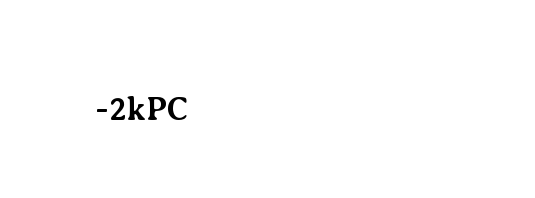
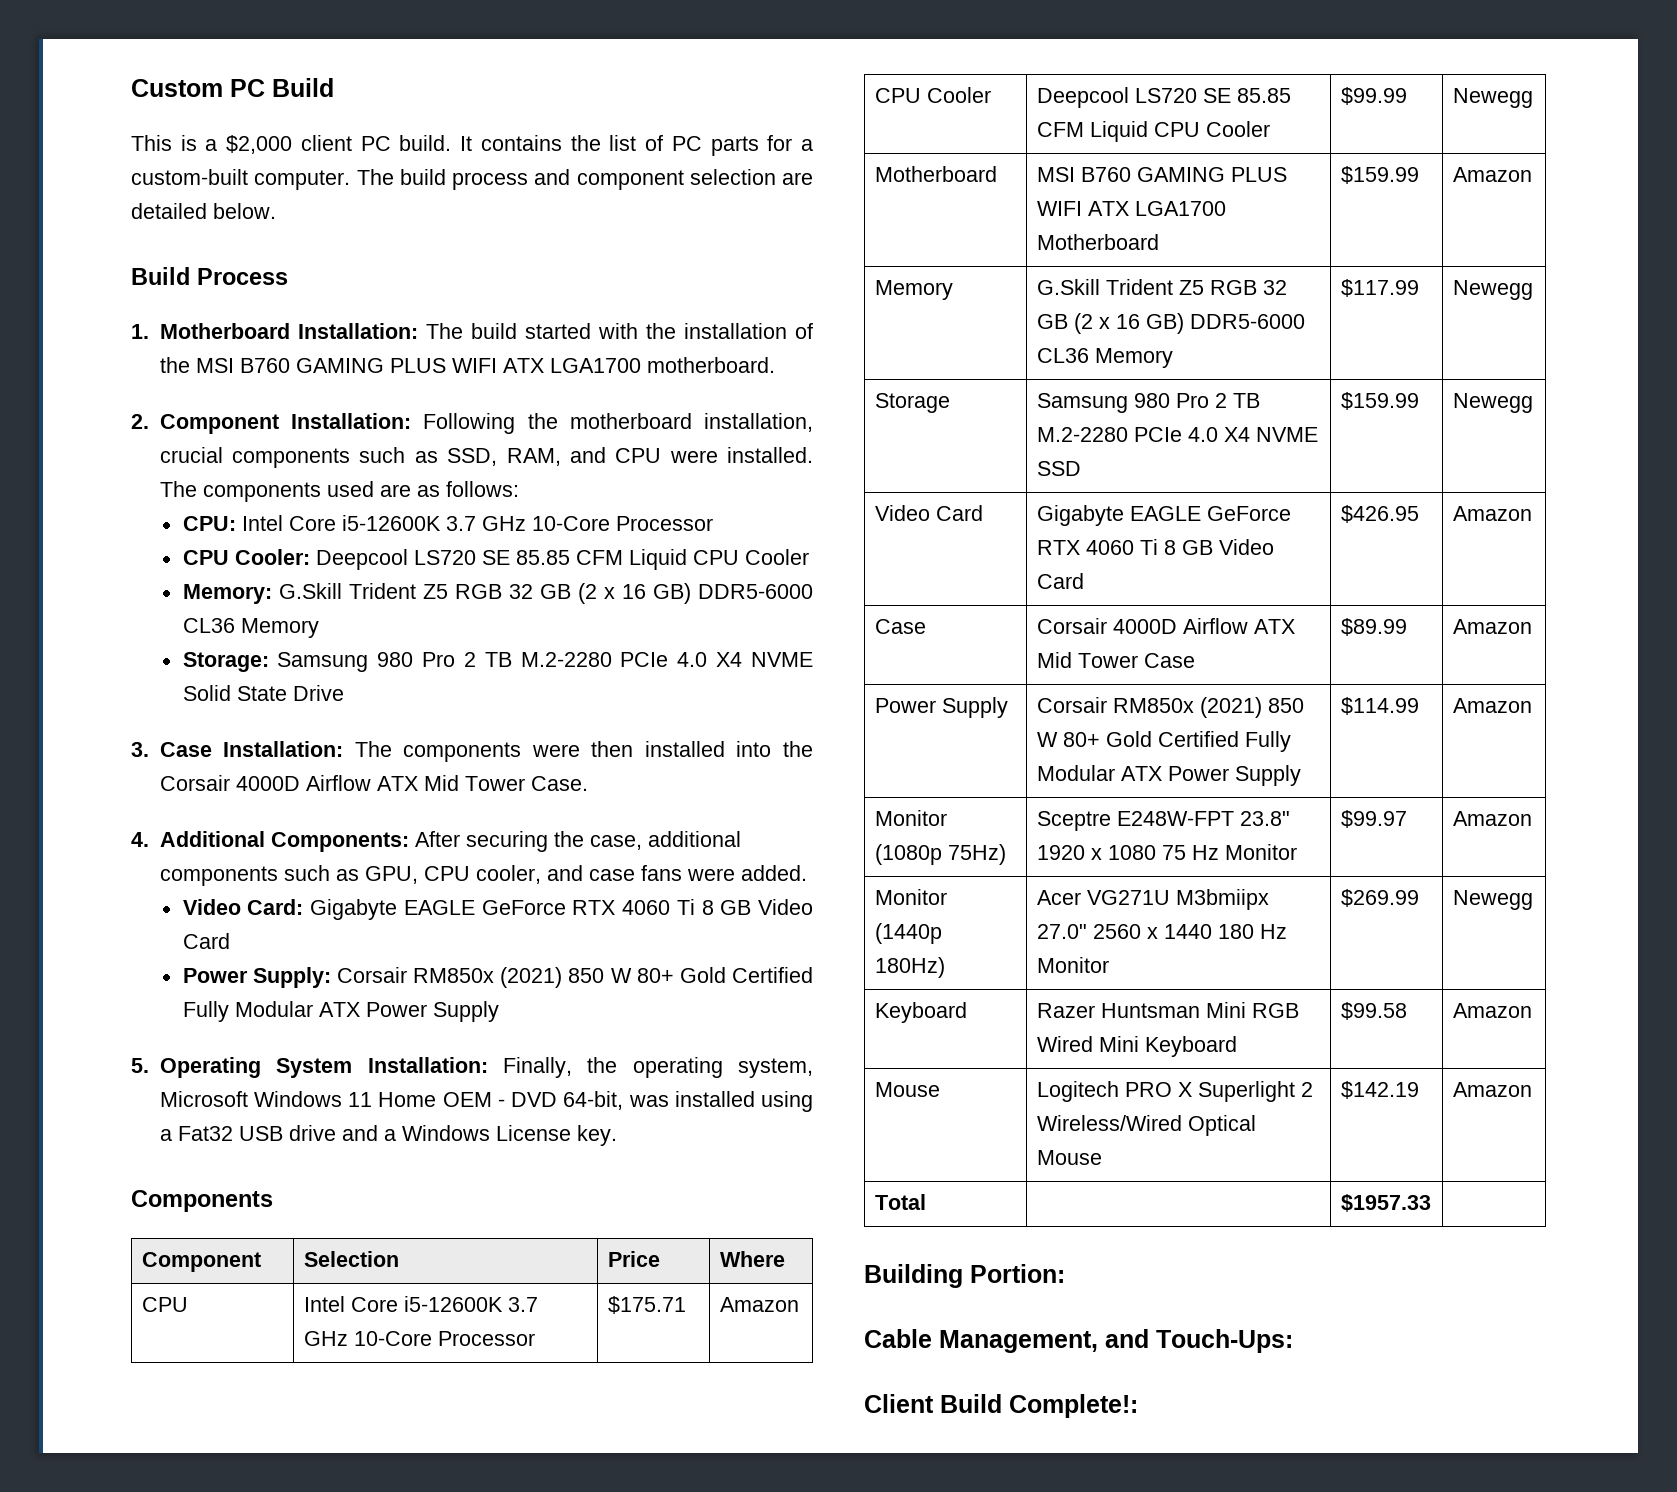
- -2kPC
+ Custom PC Build
+ This is a $2,000 client PC build. It contains the list of PC parts for a custom-built computer. The build process and component selection are detailed below.
+ Build Process
+ 1. Motherboard Installation: The build started with the installation of the MSI B760 GAMING PLUS WIFI ATX LGA1700 motherboard.
+ 2. Component Installation: Following the motherboard installation, crucial components such as SSD, RAM, and CPU were installed. The components used are as follows:
+ CPU: Intel Core i5-12600K 3.7 GHz 10-Core Processor
+ CPU Cooler: Deepcool LS720 SE 85.85 CFM Liquid CPU Cooler
+ Memory: G.Skill Trident Z5 RGB 32 GB (2 x 16 GB) DDR5-6000 CL36 Memory
+ Storage: Samsung 980 Pro 2 TB M.2-2280 PCIe 4.0 X4 NVME Solid State Drive
+ 3. Case Installation: The components were then installed into the Corsair 4000D Airflow ATX Mid Tower Case.
+ 4. Additional Components: After securing the case, additional components such as GPU, CPU cooler, and case fans were added.
+ Video Card: Gigabyte EAGLE GeForce RTX 4060 Ti 8 GB Video Card
+ Power Supply: Corsair RM850x (2021) 850 W 80+ Gold Certified Fully Modular ATX Power Supply
+ 5. Operating System Installation: Finally, the operating system, Microsoft Windows 11 Home OEM - DVD 64-bit, was installed using a Fat32 USB drive and a Windows License key.
+ Components
+ Component | Selection | Price | Where
+ CPU | Intel Core i5-12600K 3.7 GHz 10-Core Processor | $175.71 | Amazon
+ CPU Cooler | Deepcool LS720 SE 85.85 CFM Liquid CPU Cooler | $99.99 | Newegg
+ Motherboard | MSI B760 GAMING PLUS WIFI ATX LGA1700 Motherboard | $159.99 | Amazon
+ Memory | G.Skill Trident Z5 RGB 32 GB (2 x 16 GB) DDR5-6000 CL36 Memory | $117.99 | Newegg
+ Storage | Samsung 980 Pro 2 TB M.2-2280 PCIe 4.0 X4 NVME SSD | $159.99 | Newegg
+ Video Card | Gigabyte EAGLE GeForce RTX 4060 Ti 8 GB Video Card | $426.95 | Amazon
+ Case | Corsair 4000D Airflow ATX Mid Tower Case | $89.99 | Amazon
+ Power Supply | Corsair RM850x (2021) 850 W 80+ Gold Certified Fully Modular ATX Power Supply | $114.99 | Amazon
+ Monitor (1080p 75Hz) | Sceptre E248W-FPT 23.8" 1920 x 1080 75 Hz Monitor | $99.97 | Amazon
+ Monitor (1440p 180Hz) | Acer VG271U M3bmiipx 27.0" 2560 x 1440 180 Hz Monitor | $269.99 | Newegg
+ Keyboard | Razer Huntsman Mini RGB Wired Mini Keyboard | $99.58 | Amazon
+ Mouse | Logitech PRO X Superlight 2 Wireless/Wired Optical Mouse | $142.19 | Amazon
+ Total | | $1957.33 |
+ Building Portion:
+ Cable Management, and Touch-Ups:
+ Client Build Complete!:

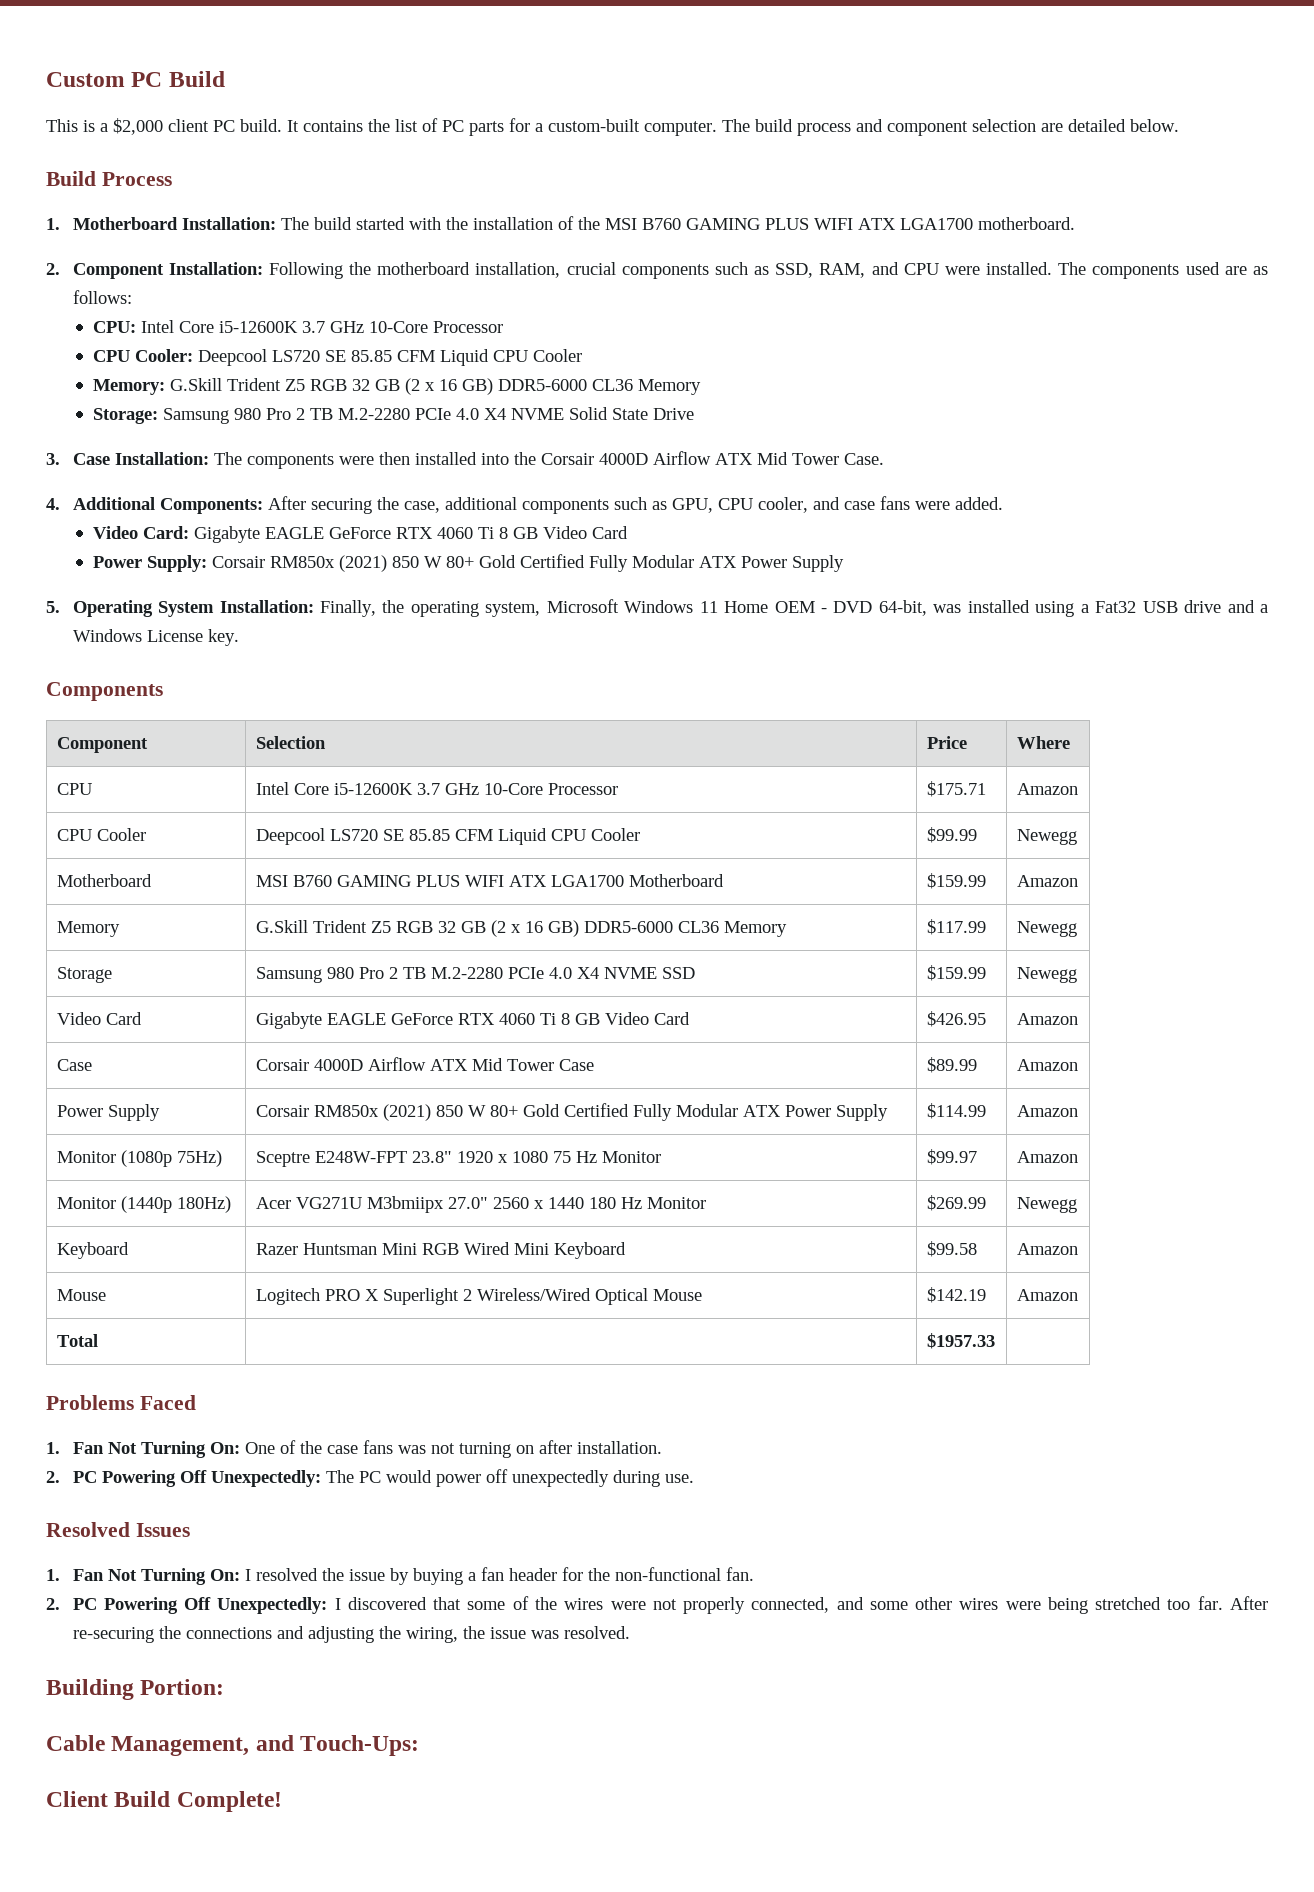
+ Problems Faced
+ 1. Fan Not Turning On: One of the case fans was not turning on after installation.
+ 2. PC Powering Off Unexpectedly: The PC would power off unexpectedly during use.
+ Resolved Issues
+ 1. Fan Not Turning On: I resolved the issue by buying a fan header for the non-functional fan.
+ 2. PC Powering Off Unexpectedly: I discovered that some of the wires were not properly connected, and some other wires were being stretched too far. After re-securing the connections and adjusting the wiring, the issue was resolved.
- Client Build Complete!:
+ Client Build Complete!

